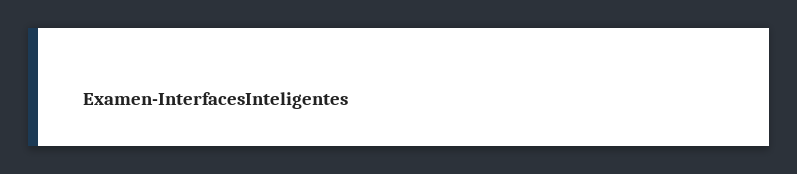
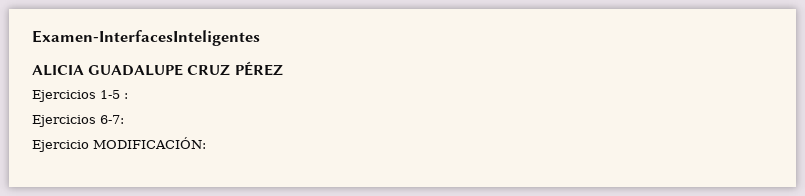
+ ALICIA GUADALUPE CRUZ PÉREZ
+ Ejercicios 1-5 :
+ Ejercicios 6-7:
+ Ejercicio MODIFICACIÓN:

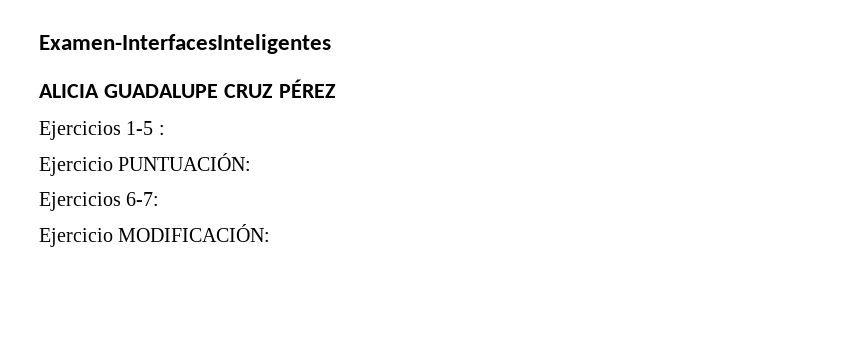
+ Ejercicio PUNTUACIÓN:

